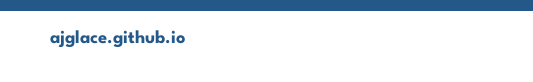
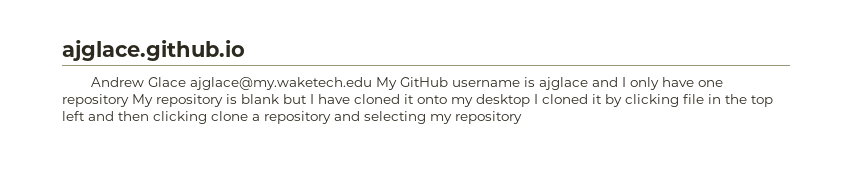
+ Andrew Glace ajglace@my.waketech.edu My GitHub username is ajglace and I only have one repository My repository is blank but I have cloned it onto my desktop I cloned it by clicking file in the top left and then clicking clone a repository and selecting my repository

